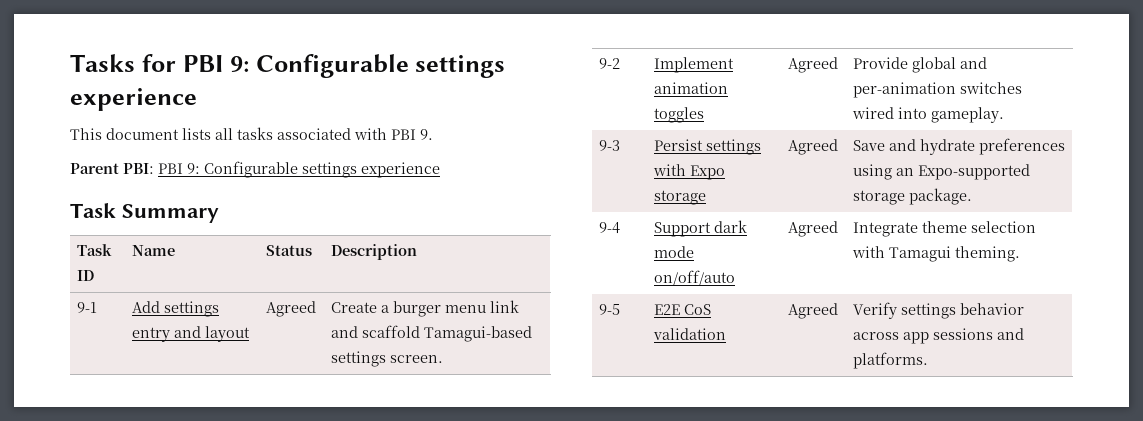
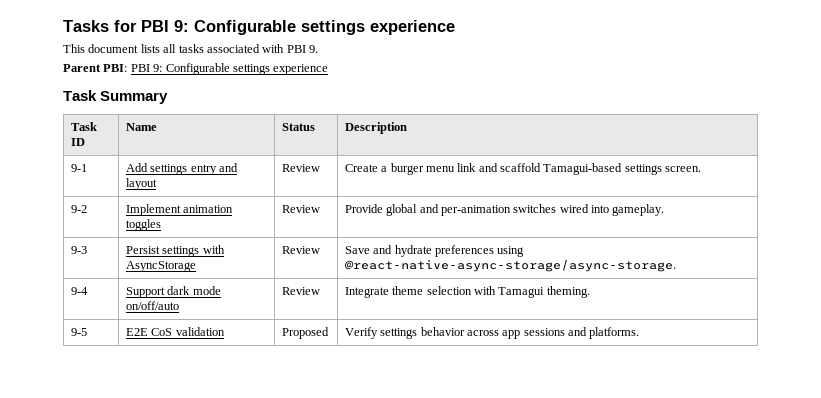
- 9-1 | Add settings entry and layout | Agreed | Create a burger menu link and scaffold Tamagui-based settings screen.
+ 9-1 | Add settings entry and layout | Review | Create a burger menu link and scaffold Tamagui-based settings screen.
- 9-2 | Implement animation toggles | Agreed | Provide global and per-animation switches wired into gameplay.
+ 9-2 | Implement animation toggles | Review | Provide global and per-animation switches wired into gameplay.
- 9-3 | Persist settings with Expo storage | Agreed | Save and hydrate preferences using an Expo-supported storage package.
+ 9-3 | Persist settings with AsyncStorage | Review | Save and hydrate preferences using @react-native-async-storage/async-storage.
- 9-4 | Support dark mode on/off/auto | Agreed | Integrate theme selection with Tamagui theming.
+ 9-4 | Support dark mode on/off/auto | Review | Integrate theme selection with Tamagui theming.
- 9-5 | E2E CoS validation | Agreed | Verify settings behavior across app sessions and platforms.
+ 9-5 | E2E CoS validation | Proposed | Verify settings behavior across app sessions and platforms.

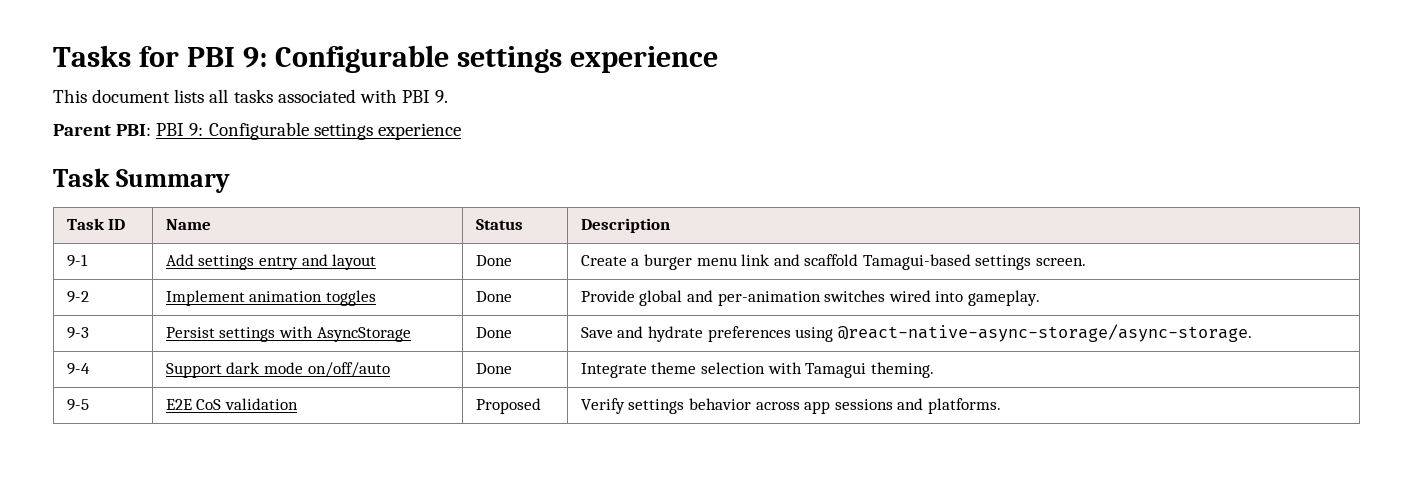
- 9-1 | Add settings entry and layout | Review | Create a burger menu link and scaffold Tamagui-based settings screen.
+ 9-1 | Add settings entry and layout | Done | Create a burger menu link and scaffold Tamagui-based settings screen.
- 9-2 | Implement animation toggles | Review | Provide global and per-animation switches wired into gameplay.
+ 9-2 | Implement animation toggles | Done | Provide global and per-animation switches wired into gameplay.
- 9-3 | Persist settings with AsyncStorage | Review | Save and hydrate preferences using @react-native-async-storage/async-storage.
+ 9-3 | Persist settings with AsyncStorage | Done | Save and hydrate preferences using @react-native-async-storage/async-storage.
- 9-4 | Support dark mode on/off/auto | Review | Integrate theme selection with Tamagui theming.
+ 9-4 | Support dark mode on/off/auto | Done | Integrate theme selection with Tamagui theming.

